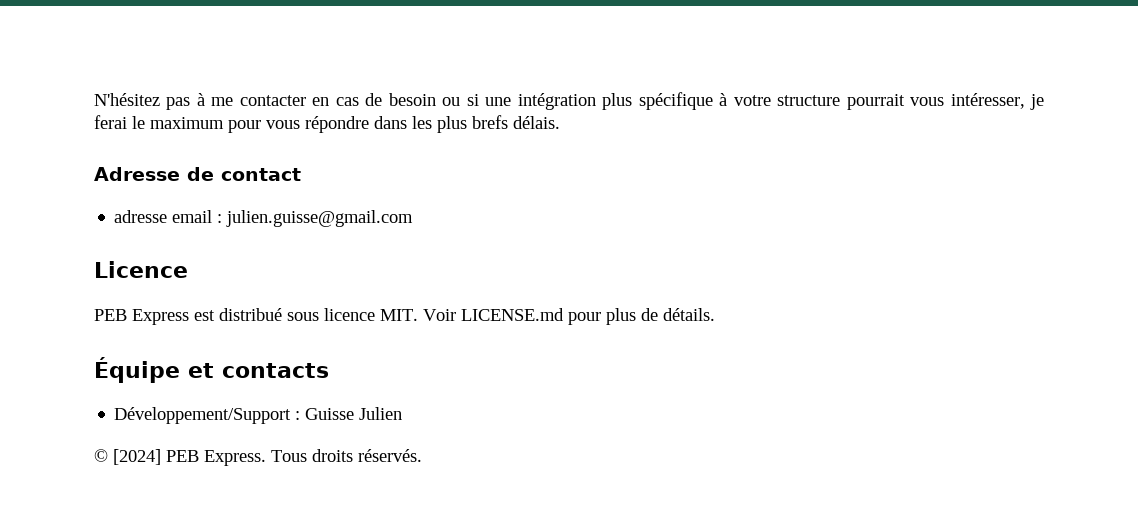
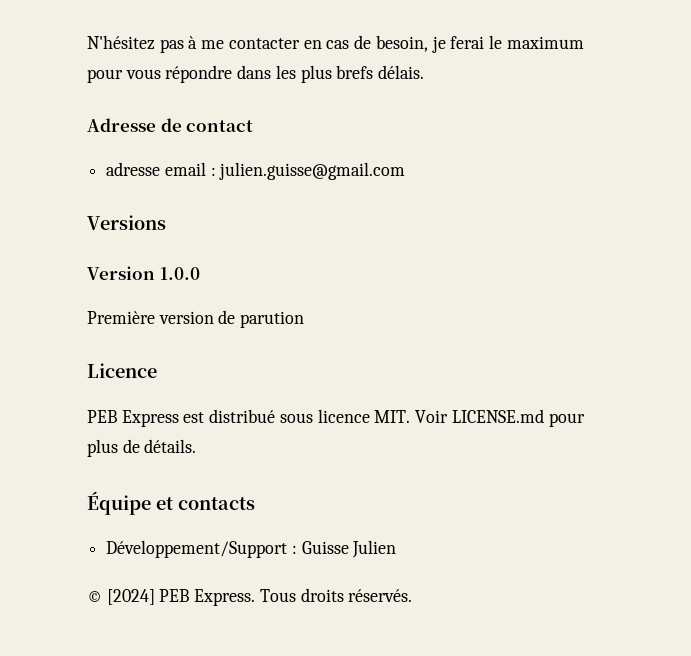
- N'hésitez pas à me contacter en cas de besoin ou si une intégration plus spécifique à votre structure pourrait vous intéresser, je ferai le maximum pour vous répondre dans les plus brefs délais.
+ N'hésitez pas à me contacter en cas de besoin, je ferai le maximum pour vous répondre dans les plus brefs délais.
+ Versions
+ Version 1.0.0
+ Première version de parution

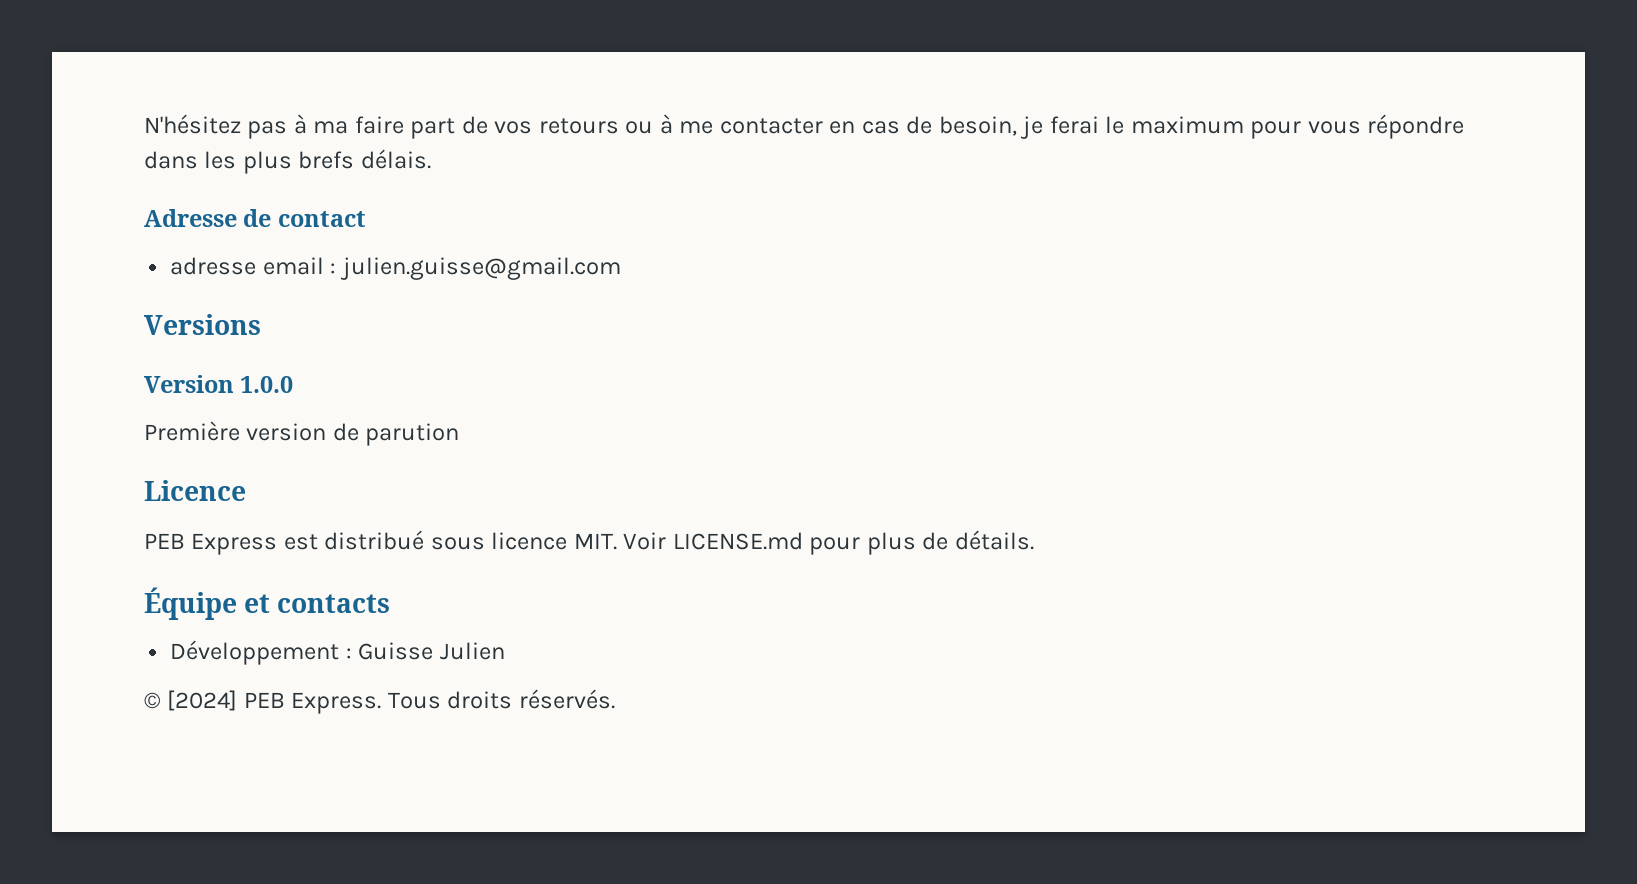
- N'hésitez pas à me contacter en cas de besoin, je ferai le maximum pour vous répondre dans les plus brefs délais.
+ N'hésitez pas à ma faire part de vos retours ou à me contacter en cas de besoin, je ferai le maximum pour vous répondre dans les plus brefs délais.
- Développement/Support : Guisse Julien
+ Développement : Guisse Julien

